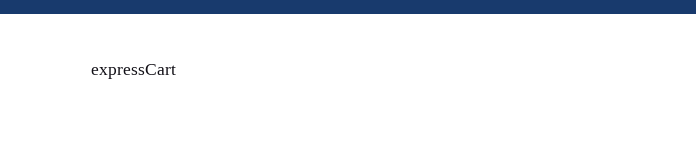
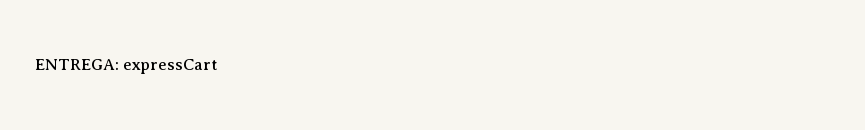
- expressCart
+ ENTREGA: expressCart

